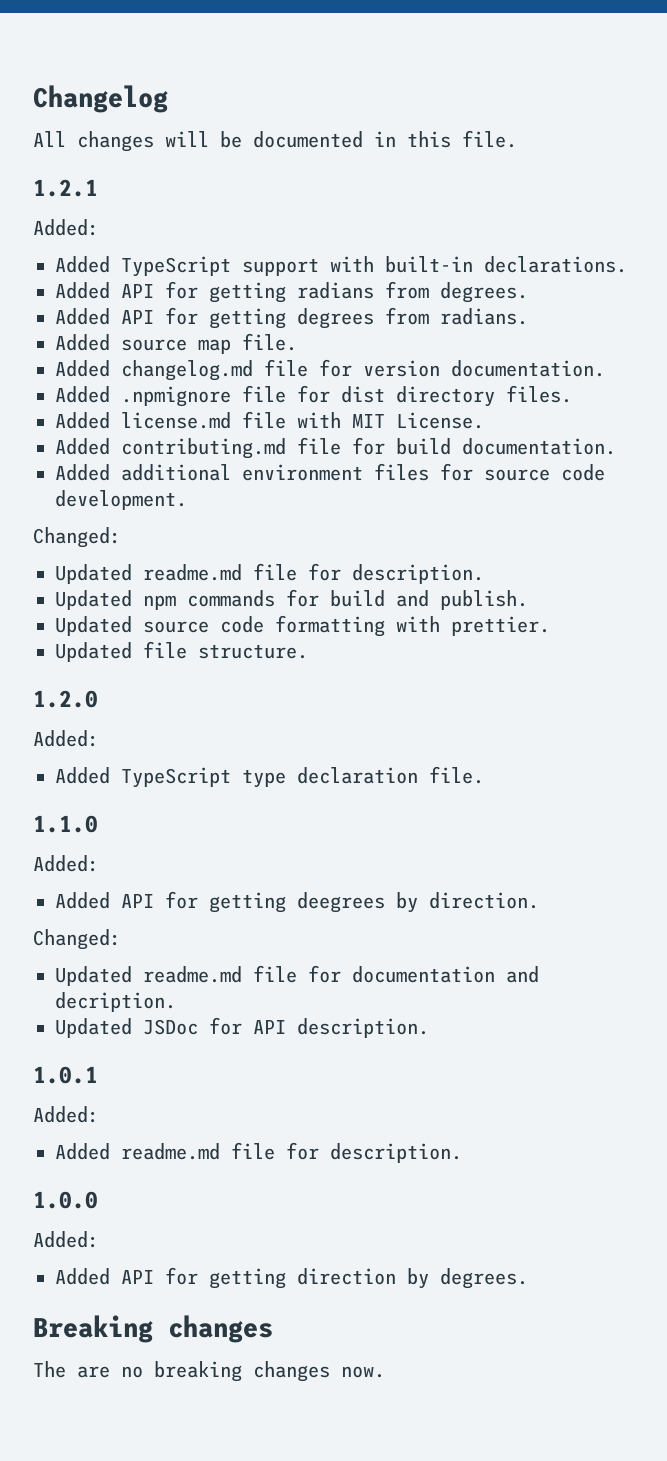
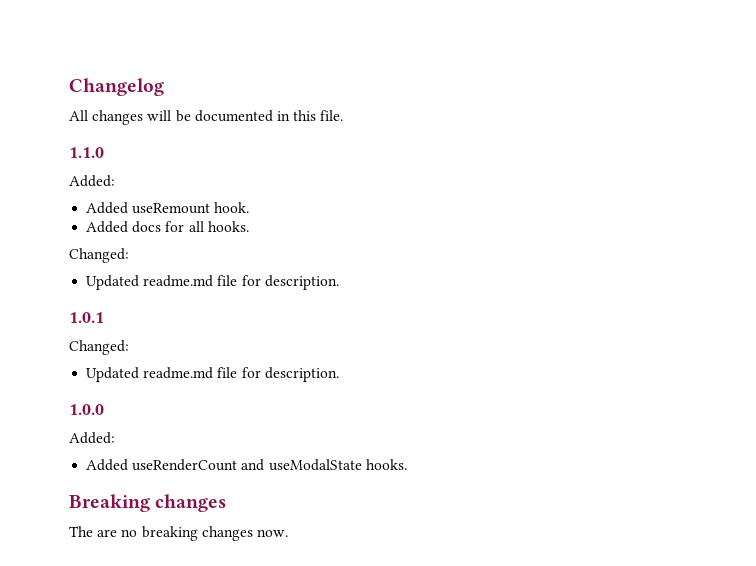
- 1.2.1
+ 1.1.0
  Added:
- Added TypeScript support with built-in declarations.
- Added API for getting radians from degrees.
- Added API for getting degrees from radians.
- Added source map file.
- Added changelog.md file for version documentation.
- Added .npmignore file for dist directory files.
- Added license.md file with MIT License.
- Added contributing.md file for build documentation.
- Added additional environment files for source code development.
+ Added useRemount hook.
+ Added docs for all hooks.
  Changed:
  Updated readme.md file for description.
- Updated npm commands for build and publish.
- Updated source code formatting with prettier.
- Updated file structure.
- 1.2.0
- Added:
- Added TypeScript type declaration file.
- 1.1.0
- Added:
- Added API for getting deegrees by direction.
+ 1.0.1
  Changed:
- Updated readme.md file for documentation and decription.
- Updated JSDoc for API description.
- 1.0.1
- Added:
- Added readme.md file for description.
+ Updated readme.md file for description.
  1.0.0
  Added:
- Added API for getting direction by degrees.
+ Added useRenderCount and useModalState hooks.

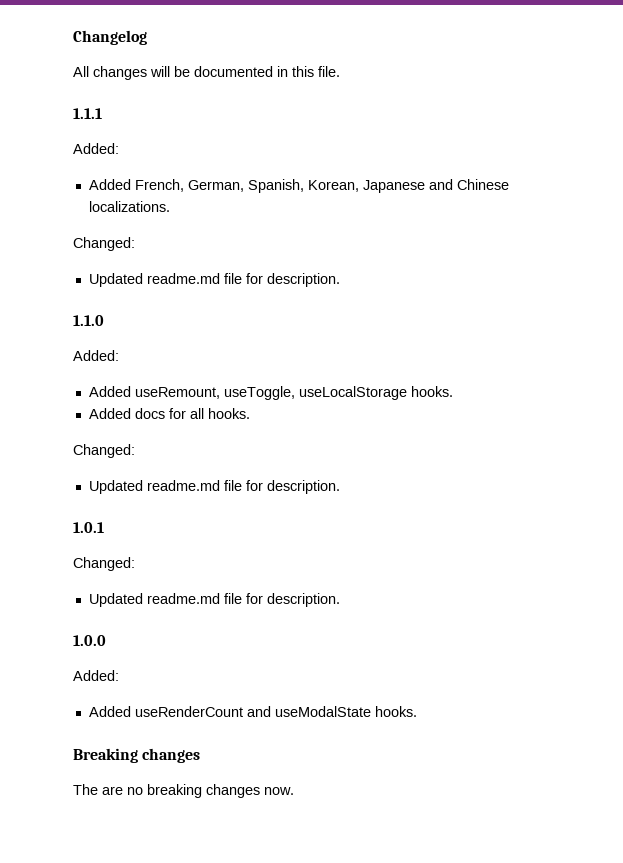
+ 1.1.1
+ Added:
+ Added French, German, Spanish, Korean, Japanese and Chinese localizations.
+ Changed:
+ Updated readme.md file for description.
- Added useRemount hook.
+ Added useRemount, useToggle, useLocalStorage hooks.

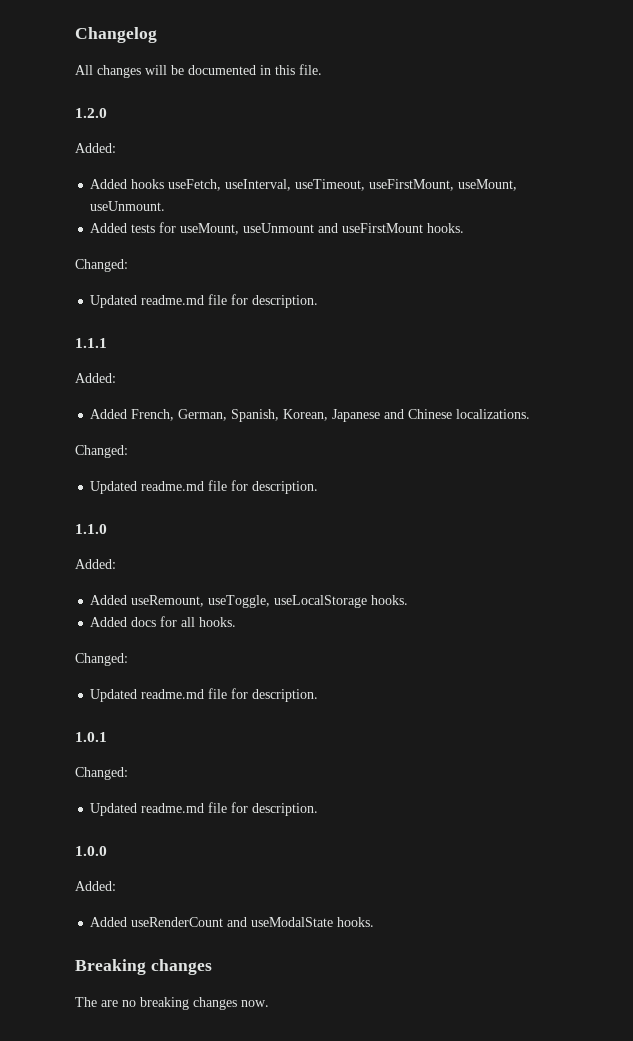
+ 1.2.0
+ Added:
+ Added hooks useFetch, useInterval, useTimeout, useFirstMount, useMount, useUnmount.
+ Added tests for useMount, useUnmount and useFirstMount hooks.
+ Changed:
+ Updated readme.md file for description.

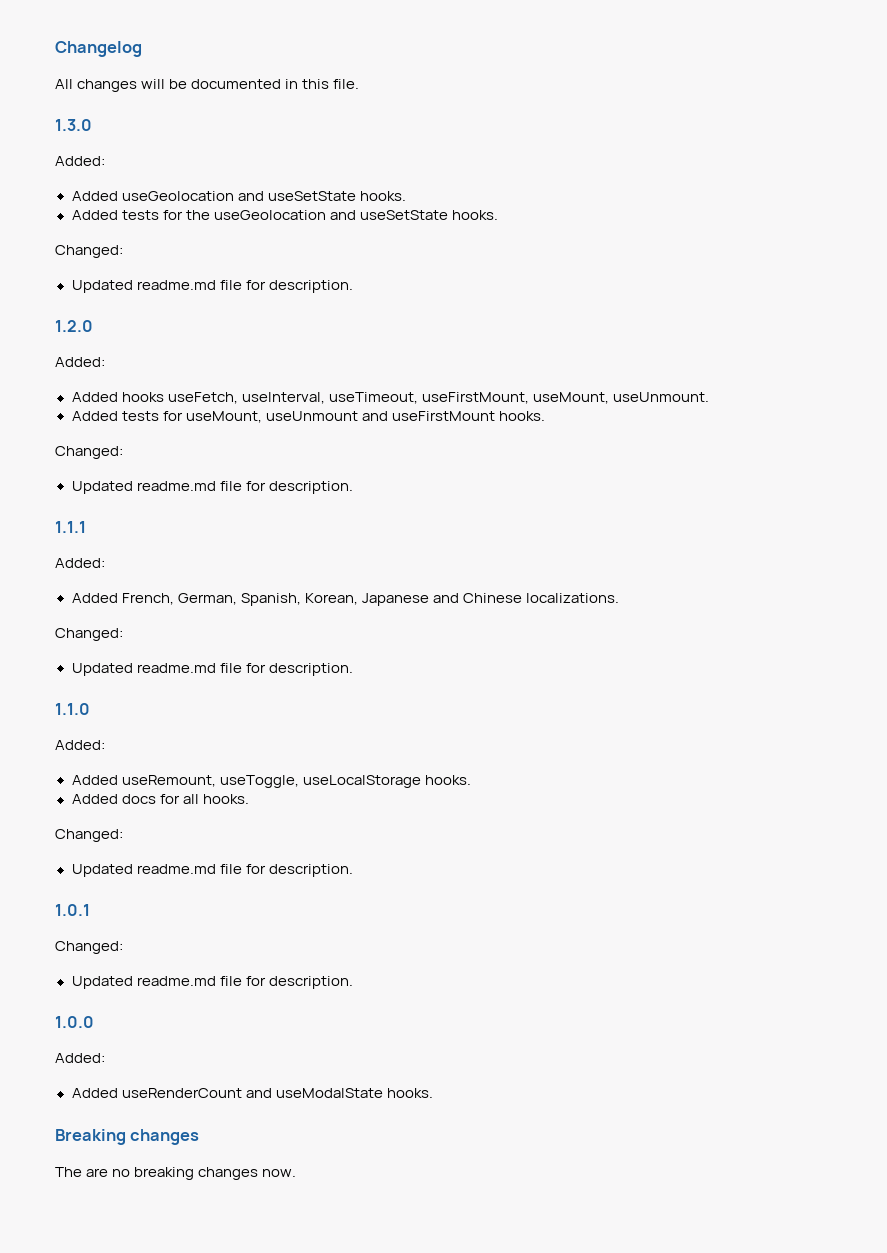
+ 1.3.0
+ Added:
+ Added useGeolocation and useSetState hooks.
+ Added tests for the useGeolocation and useSetState hooks.
+ Changed:
+ Updated readme.md file for description.

